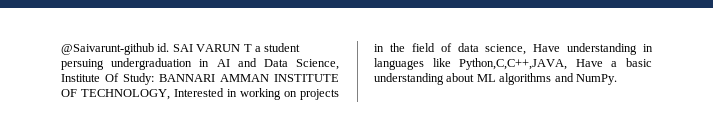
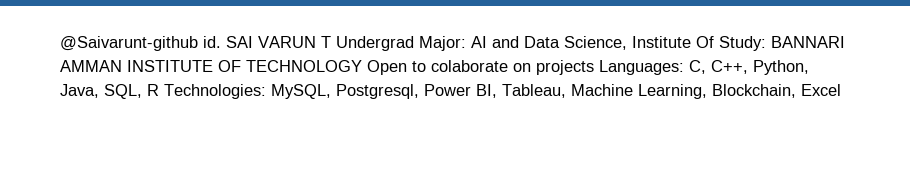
- SAI VARUN T a student persuing undergraduation in AI and Data Science, Institute Of Study: BANNARI AMMAN INSTITUTE OF TECHNOLOGY, Interested in working on projects in the field of data science, Have understanding in languages like Python,C,C++,JAVA, Have a basic understanding about ML algorithms and NumPy.
+ SAI VARUN T Undergrad Major: AI and Data Science, Institute Of Study: BANNARI AMMAN INSTITUTE OF TECHNOLOGY Open to colaborate on projects Languages: C, C++, Python, Java, SQL, R Technologies: MySQL, Postgresql, Power BI, Tableau, Machine Learning, Blockchain, Excel

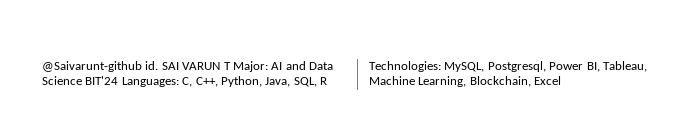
- SAI VARUN T Undergrad Major: AI and Data Science, Institute Of Study: BANNARI AMMAN INSTITUTE OF TECHNOLOGY Open to colaborate on projects Languages: C, C++, Python, Java, SQL, R Technologies: MySQL, Postgresql, Power BI, Tableau, Machine Learning, Blockchain, Excel
+ SAI VARUN T Major: AI and Data Science BIT'24 Languages: C, C++, Python, Java, SQL, R Technologies: MySQL, Postgresql, Power BI, Tableau, Machine Learning, Blockchain, Excel

